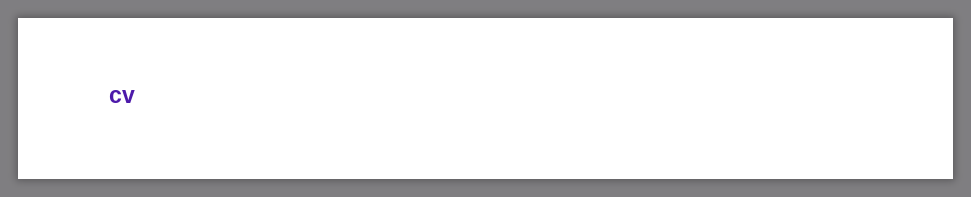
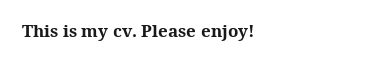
- cv
+ This is my cv. Please enjoy!

